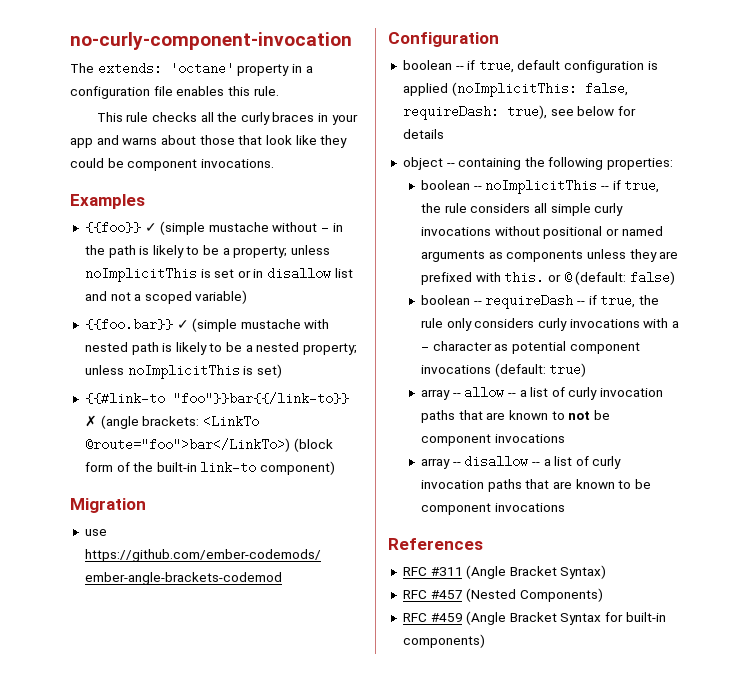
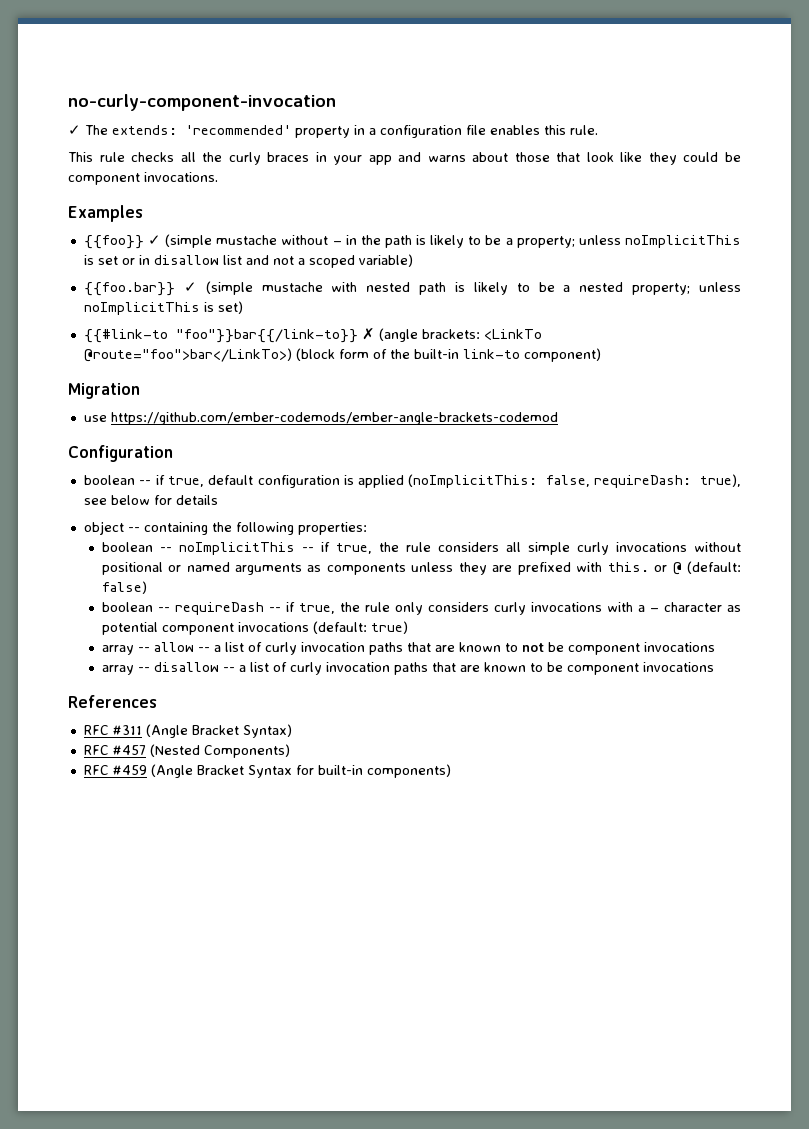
- The extends: 'octane' property in a configuration file enables this rule.
+ ✓ The extends: 'recommended' property in a configuration file enables this rule.

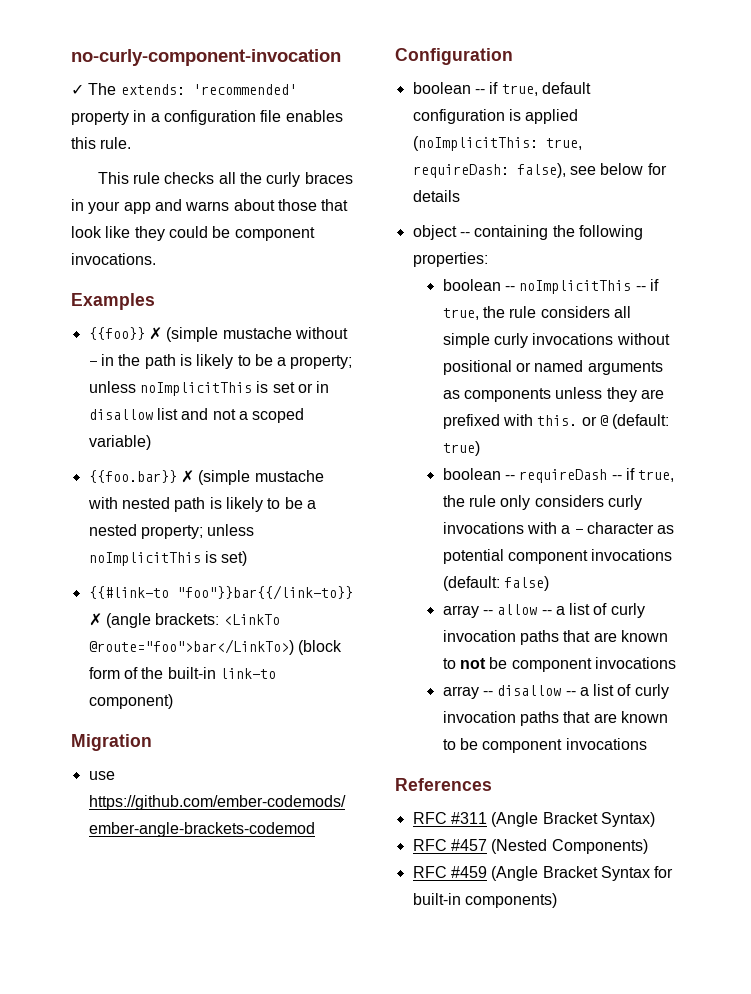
- {{foo}} ✓ (simple mustache without - in the path is likely to be a property; unless noImplicitThis is set or in disallow list and not a scoped variable)
+ {{foo}} ✗ (simple mustache without - in the path is likely to be a property; unless noImplicitThis is set or in disallow list and not a scoped variable)
- {{foo.bar}} ✓ (simple mustache with nested path is likely to be a nested property; unless noImplicitThis is set)
+ {{foo.bar}} ✗ (simple mustache with nested path is likely to be a nested property; unless noImplicitThis is set)
- boolean -- if true, default configuration is applied (noImplicitThis: false, requireDash: true), see below for details
+ boolean -- if true, default configuration is applied (noImplicitThis: true, requireDash: false), see below for details
- boolean -- noImplicitThis -- if true, the rule considers all simple curly invocations without positional or named arguments as components unless they are prefixed with this. or @ (default: false)
+ boolean -- noImplicitThis -- if true, the rule considers all simple curly invocations without positional or named arguments as components unless they are prefixed with this. or @ (default: true)
- boolean -- requireDash -- if true, the rule only considers curly invocations with a - character as potential component invocations (default: true)
+ boolean -- requireDash -- if true, the rule only considers curly invocations with a - character as potential component invocations (default: false)

